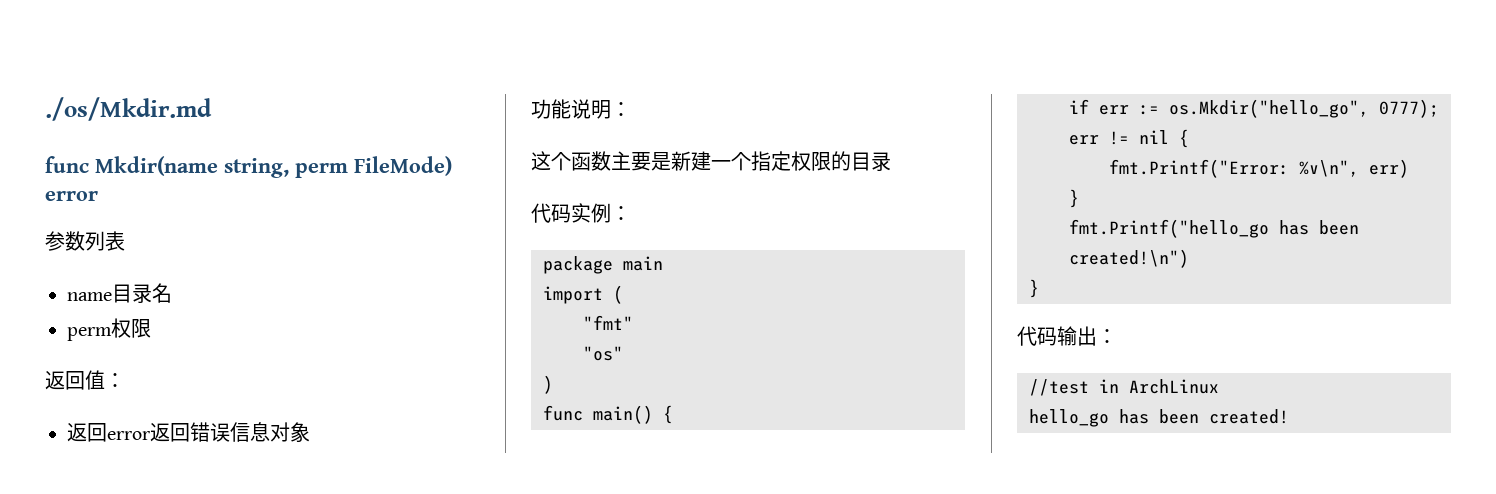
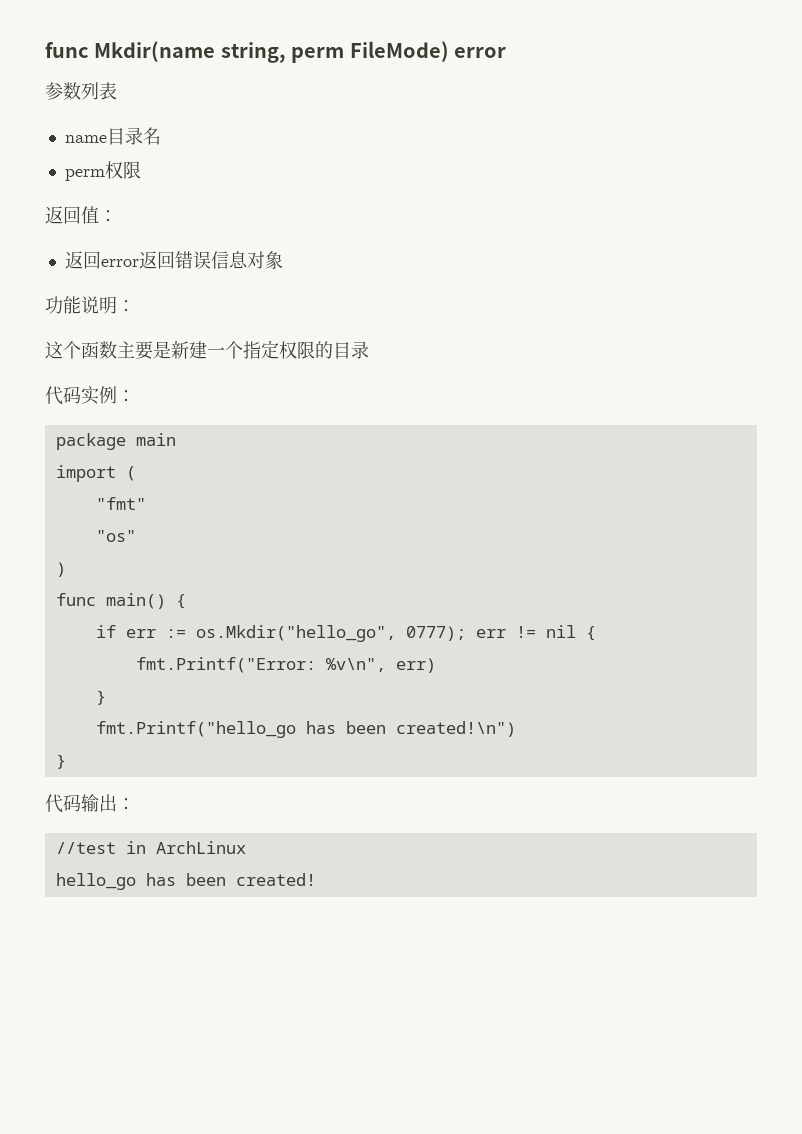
- ./os/Mkdir.md

